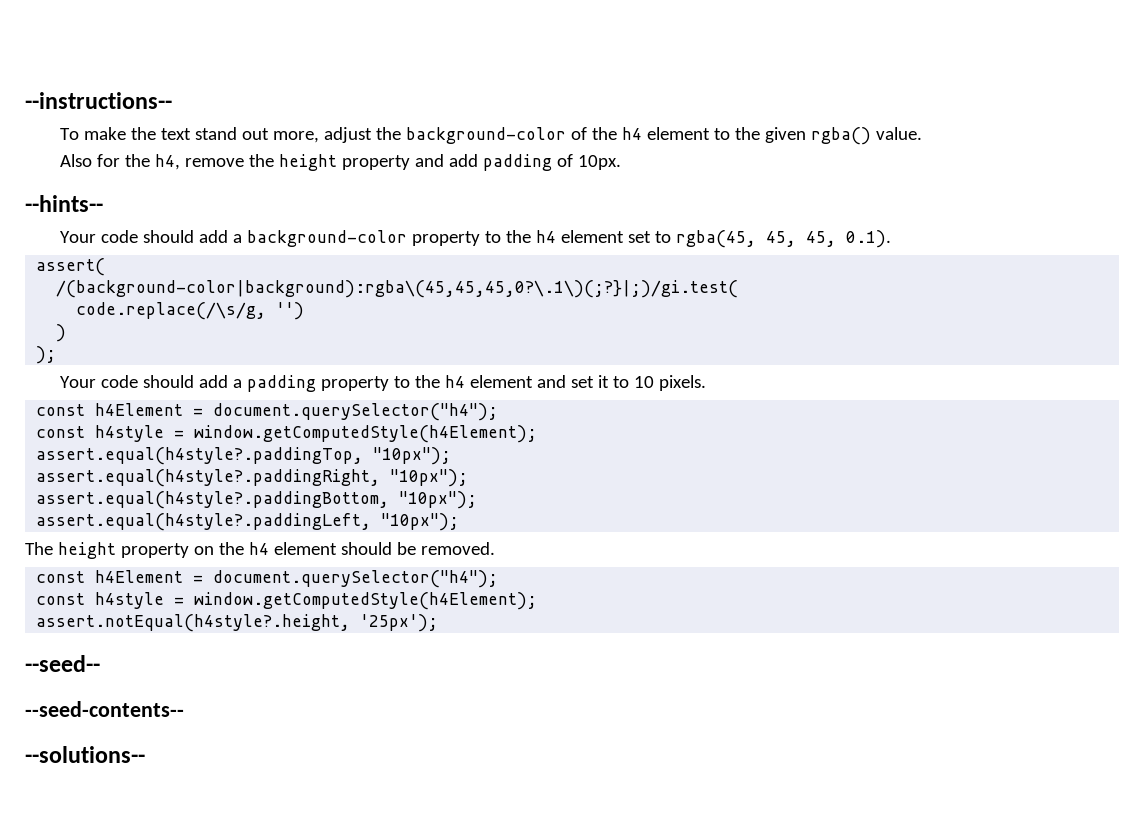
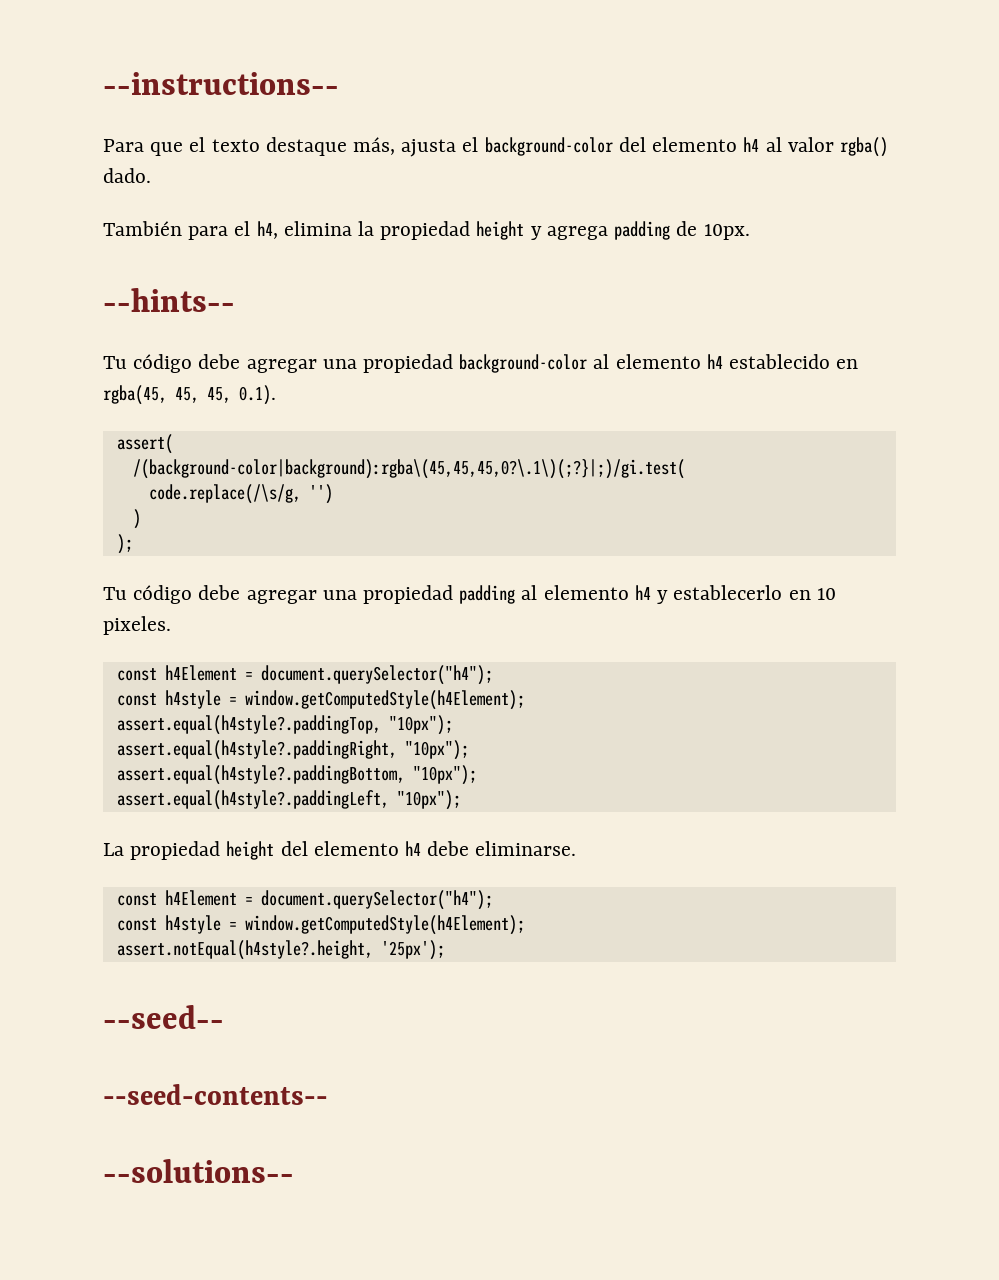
- To make the text stand out more, adjust the background-color of the h4 element to the given rgba() value.
- Also for the h4, remove the height property and add padding of 10px.
+ Para que el texto destaque más, ajusta el background-color del elemento h4 al valor rgba() dado.
+ También para el h4, elimina la propiedad height y agrega padding de 10px.
  --hints--
- Your code should add a background-color property to the h4 element set to rgba(45, 45, 45, 0.1).
+ Tu código debe agregar una propiedad background-color al elemento h4 establecido en rgba(45, 45, 45, 0.1).
- Your code should add a padding property to the h4 element and set it to 10 pixels.
+ Tu código debe agregar una propiedad padding al elemento h4 y establecerlo en 10 pixeles.
- The height property on the h4 element should be removed.
+ La propiedad height del elemento h4 debe eliminarse.

